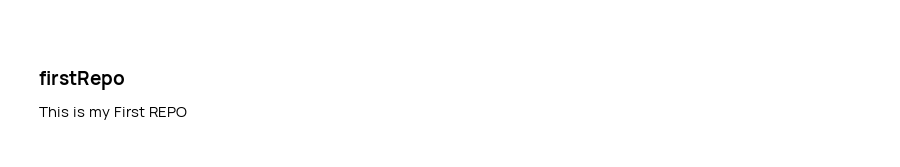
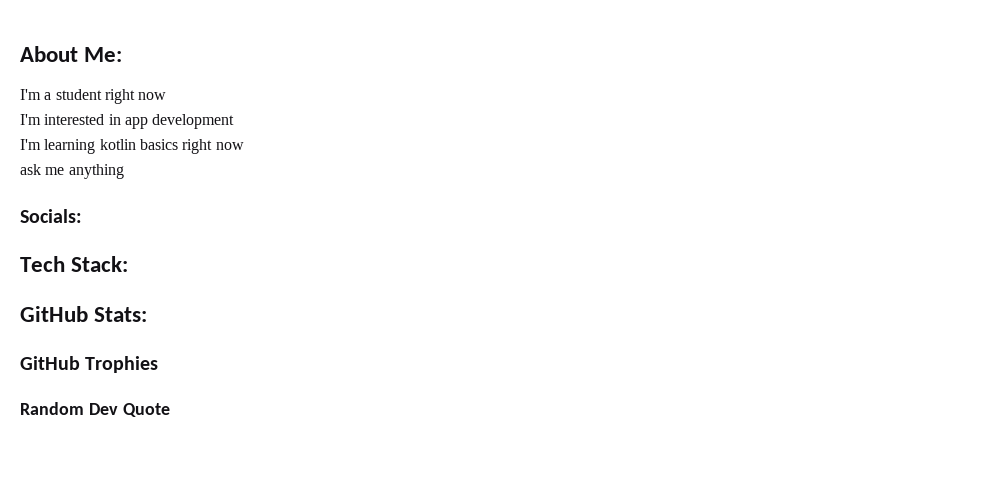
- firstRepo
- This is my First REPO
+ About Me:
+ I'm a student right now
+ I'm interested in app development
+ I'm learning kotlin basics right now
+ ask me anything
+ Socials:
+ Tech Stack:
+ GitHub Stats:
+ GitHub Trophies
+ Random Dev Quote

